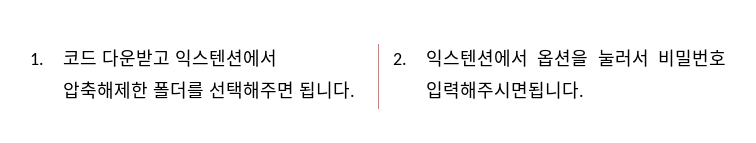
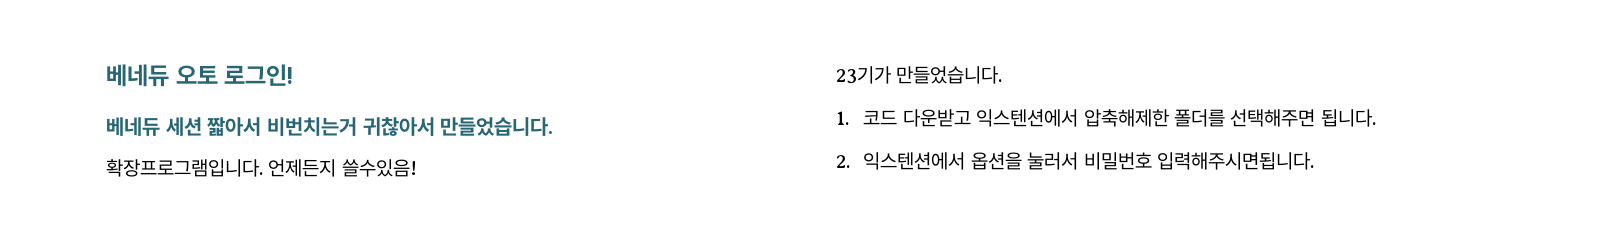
+ 베네듀 오토 로그인!
+ 베네듀 세션 짧아서 비번치는거 귀찮아서 만들었습니다.
+ 확장프로그램입니다. 언제든지 쓸수있음!
+ 23기가 만들었습니다.

